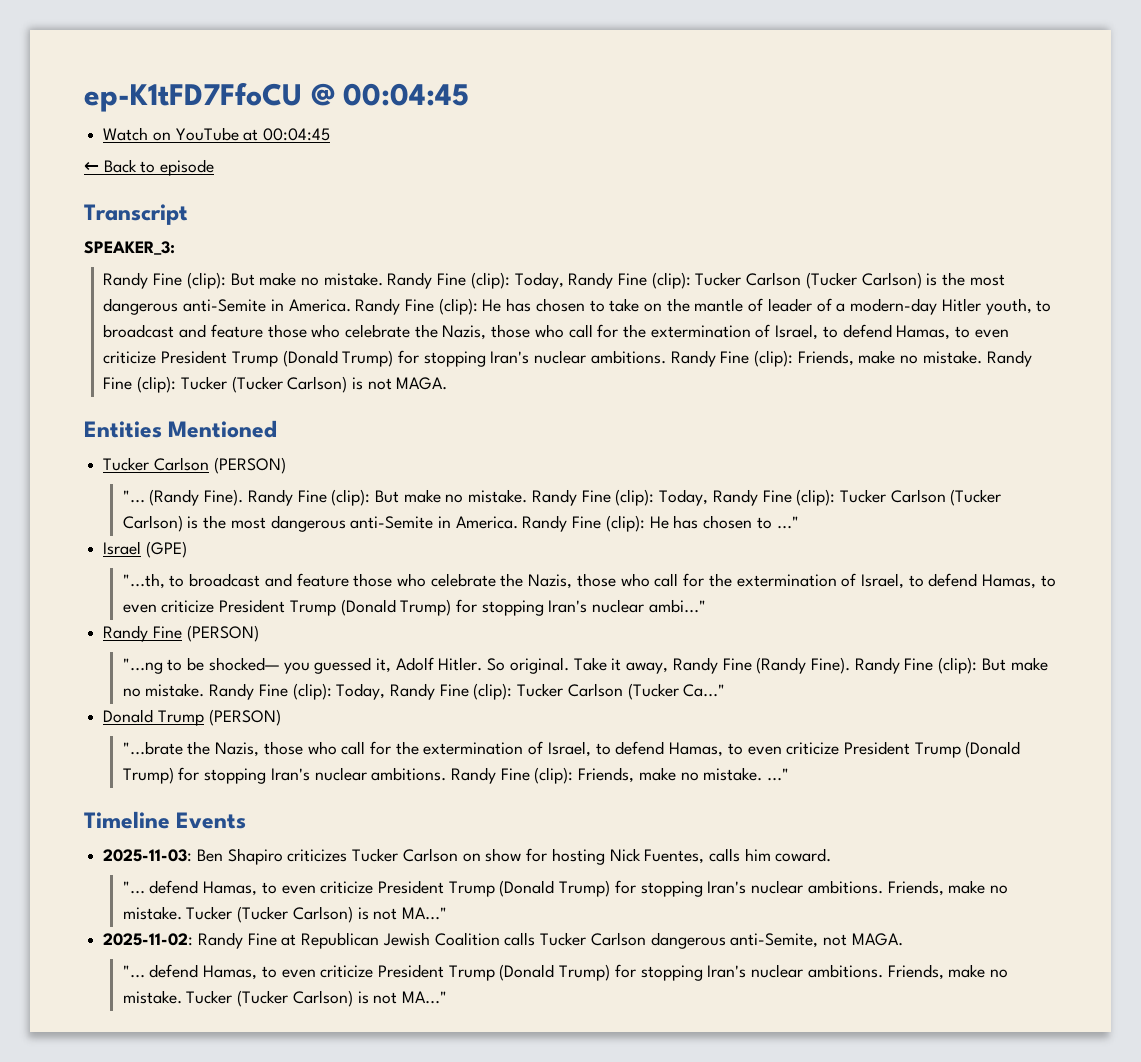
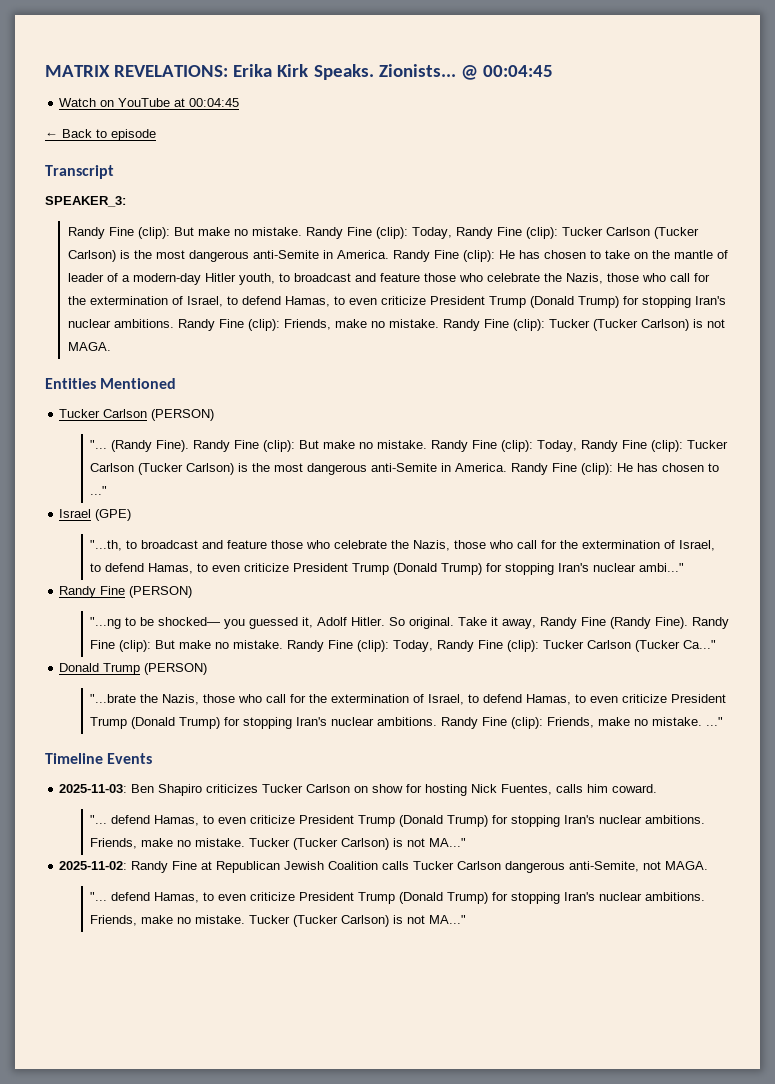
- ep-K1tFD7FfoCU @ 00:04:45
+ MATRIX REVELATIONS: Erika Kirk Speaks. Zionists... @ 00:04:45

